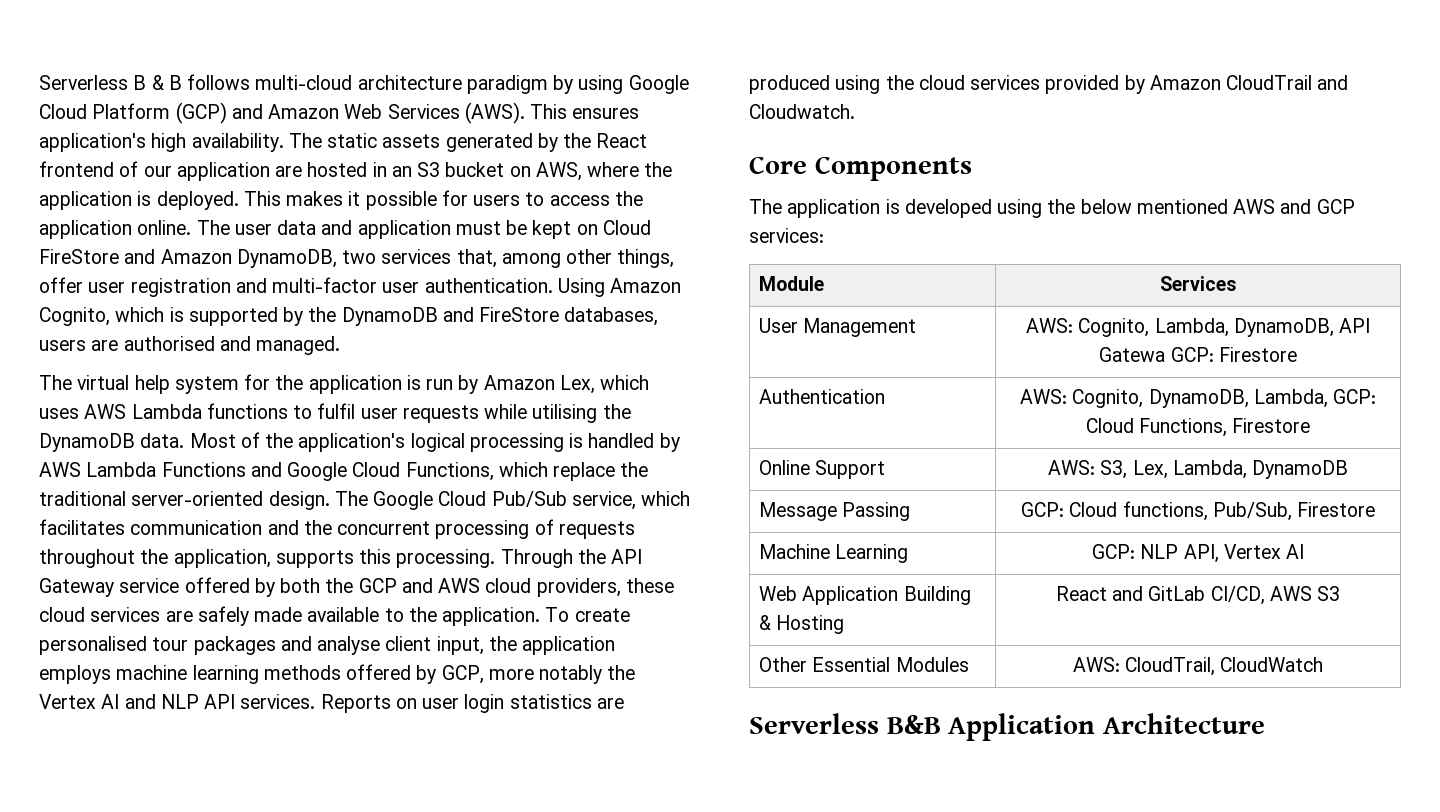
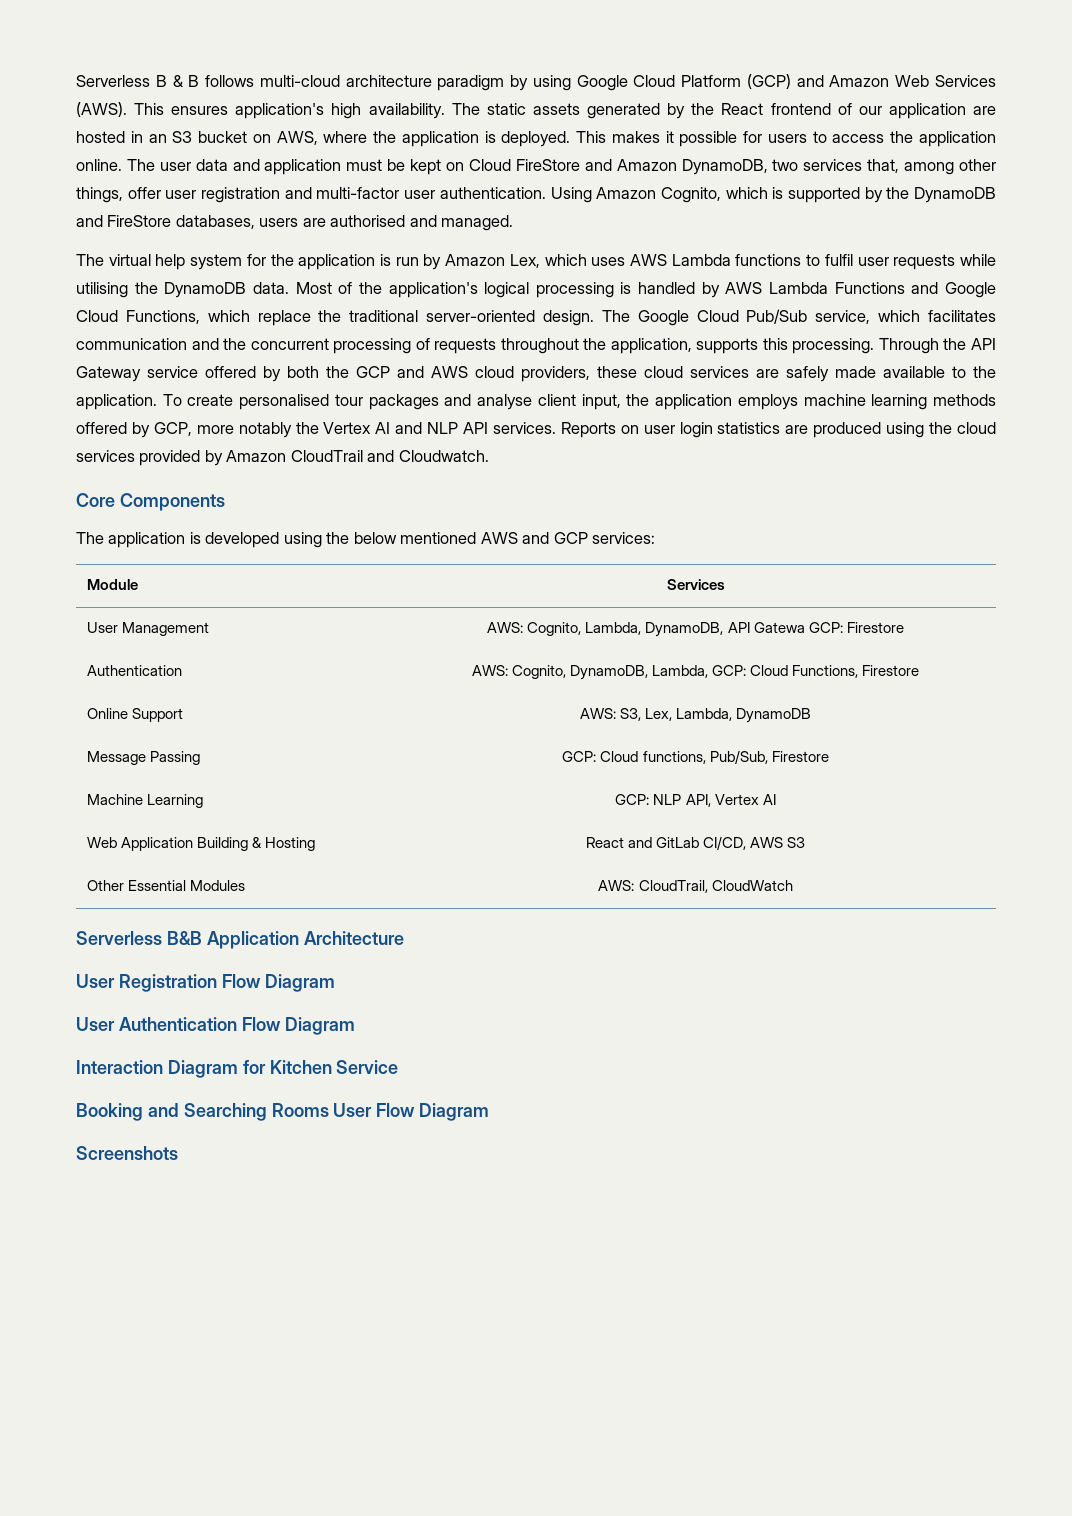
+ User Registration Flow Diagram
+ User Authentication Flow Diagram
+ Interaction Diagram for Kitchen Service
+ Booking and Searching Rooms User Flow Diagram
+ Screenshots

